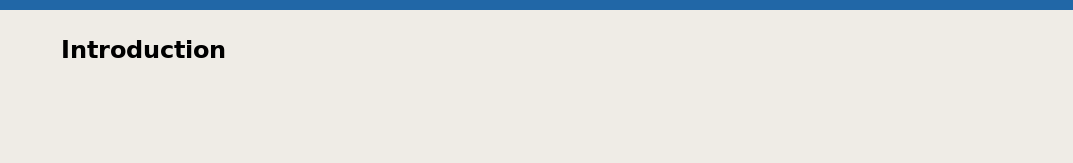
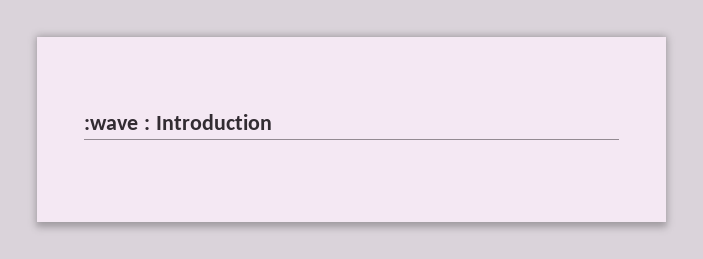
- Introduction
+ :wave : Introduction

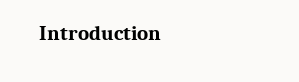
- :wave : Introduction
+ Introduction

